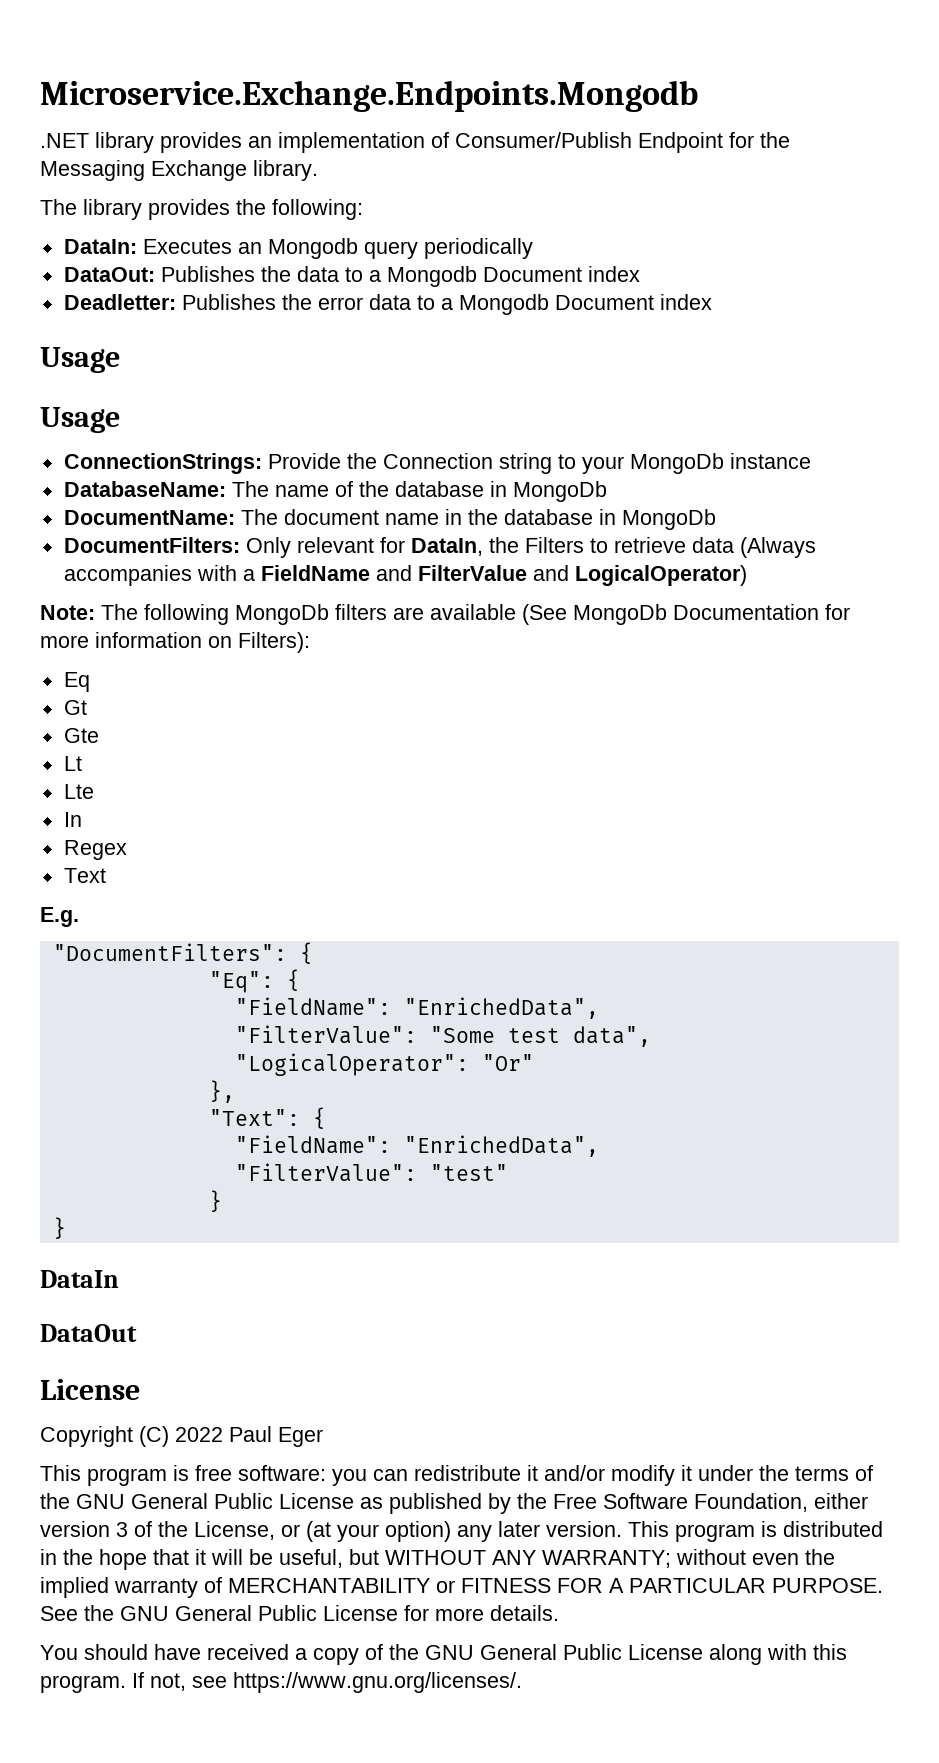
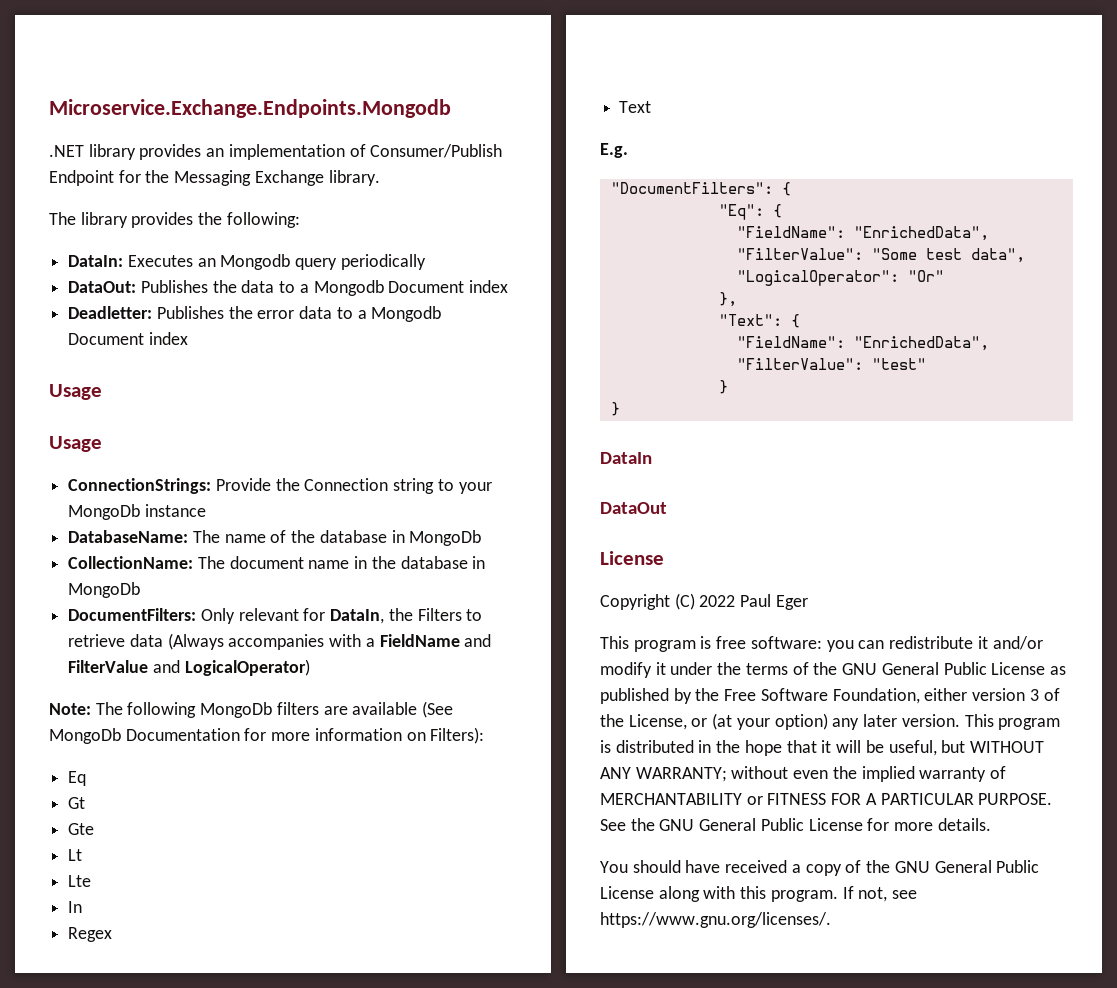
- DocumentName: The document name in the database in MongoDb
+ CollectionName: The document name in the database in MongoDb

